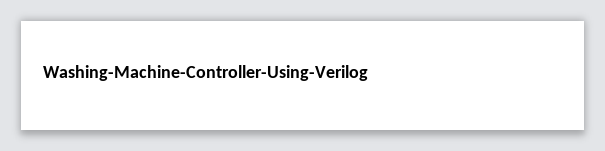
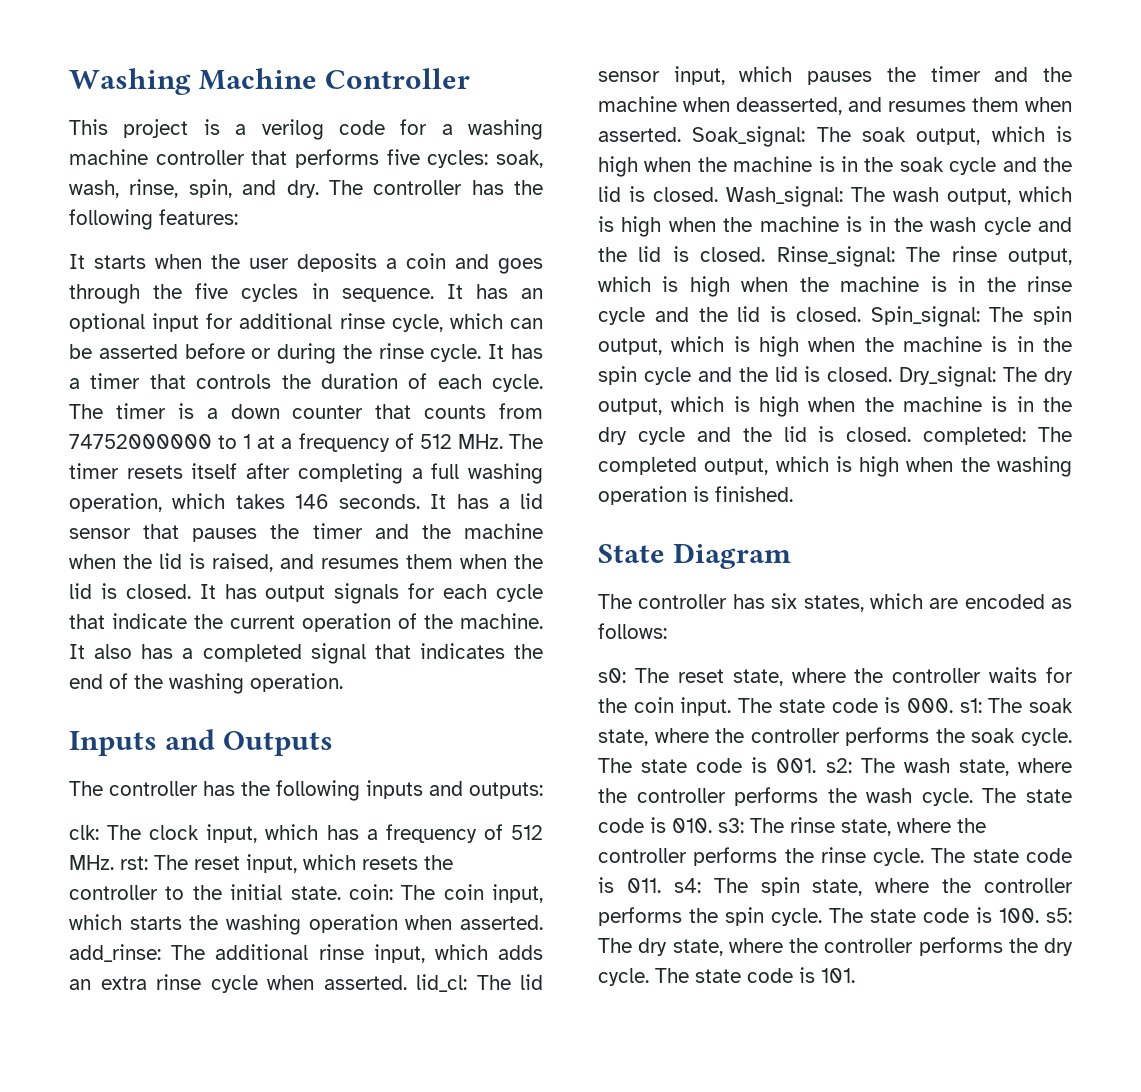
- Washing-Machine-Controller-Using-Verilog
+ Washing Machine Controller
+ This project is a verilog code for a washing machine controller that performs five cycles: soak, wash, rinse, spin, and dry. The controller has the following features:
+ It starts when the user deposits a coin and goes through the five cycles in sequence. It has an optional input for additional rinse cycle, which can be asserted before or during the rinse cycle. It has a timer that controls the duration of each cycle. The timer is a down counter that counts from 74752000000 to 1 at a frequency of 512 MHz. The timer resets itself after completing a full washing operation, which takes 146 seconds. It has a lid sensor that pauses the timer and the machine when the lid is raised, and resumes them when the lid is closed. It has output signals for each cycle that indicate the current operation of the machine. It also has a completed signal that indicates the end of the washing operation.
+ Inputs and Outputs
+ The controller has the following inputs and outputs:
+ clk: The clock input, which has a frequency of 512 MHz. rst: The reset input, which resets the controller to the initial state. coin: The coin input, which starts the washing operation when asserted. add_rinse: The additional rinse input, which adds an extra rinse cycle when asserted. lid_cl: The lid sensor input, which pauses the timer and the machine when deasserted, and resumes them when asserted. Soak_signal: The soak output, which is high when the machine is in the soak cycle and the lid is closed. Wash_signal: The wash output, which is high when the machine is in the wash cycle and the lid is closed. Rinse_signal: The rinse output, which is high when the machine is in the rinse cycle and the lid is closed. Spin_signal: The spin output, which is high when the machine is in the spin cycle and the lid is closed. Dry_signal: The dry output, which is high when the machine is in the dry cycle and the lid is closed. completed: The completed output, which is high when the washing operation is finished.
+ State Diagram
+ The controller has six states, which are encoded as follows:
+ s0: The reset state, where the controller waits for the coin input. The state code is 000. s1: The soak state, where the controller performs the soak cycle. The state code is 001. s2: The wash state, where the controller performs the wash cycle. The state code is 010. s3: The rinse state, where the controller performs the rinse cycle. The state code is 011. s4: The spin state, where the controller performs the spin cycle. The state code is 100. s5: The dry state, where the controller performs the dry cycle. The state code is 101.

